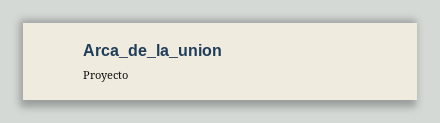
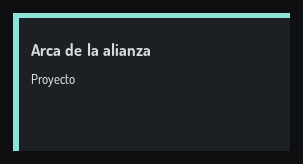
- Arca_de_la_union
+ Arca de la alianza

